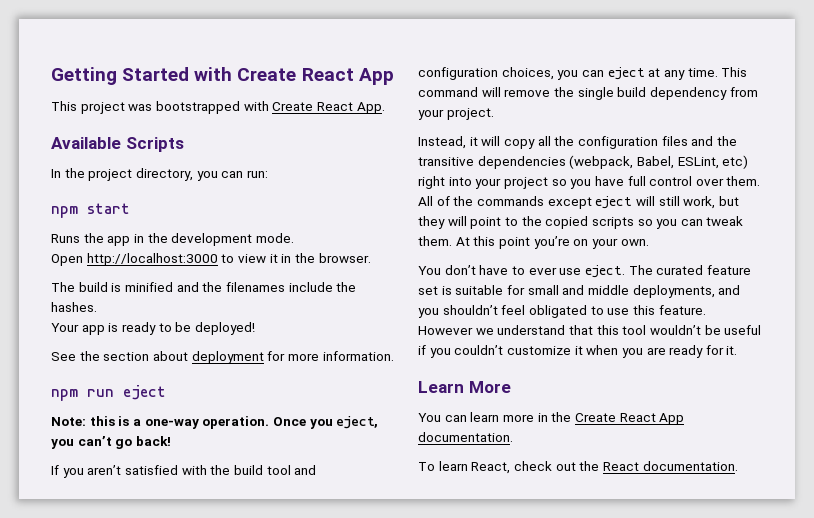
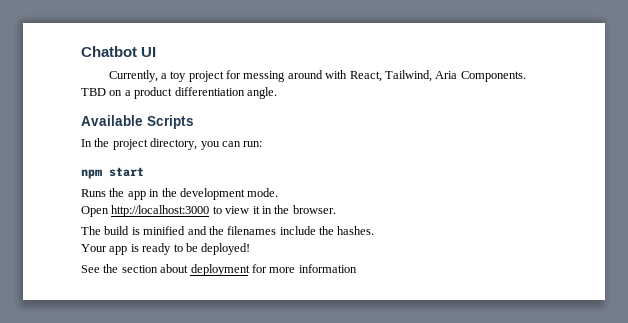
- Getting Started with Create React App
- This project was bootstrapped with Create React App.
+ Chatbot UI
+ Currently, a toy project for messing around with React, Tailwind, Aria Components. TBD on a product differentiation angle.
- See the section about deployment for more information.
- npm run eject
- Note: this is a one-way operation. Once you eject, you can’t go back!
- If you aren’t satisfied with the build tool and configuration choices, you can eject at any time. This command will remove the single build dependency from your project.
- Instead, it will copy all the configuration files and the transitive dependencies (webpack, Babel, ESLint, etc) right into your project so you have full control over them. All of the commands except eject will still work, but they will point to the copied scripts so you can tweak them. At this point you’re on your own.
- You don’t have to ever use eject. The curated feature set is suitable for small and middle deployments, and you shouldn’t feel obligated to use this feature. However we understand that this tool wouldn’t be useful if you couldn’t customize it when you are ready for it.
- Learn More
- You can learn more in the Create React App documentation.
- To learn React, check out the React documentation.
+ See the section about deployment for more information

